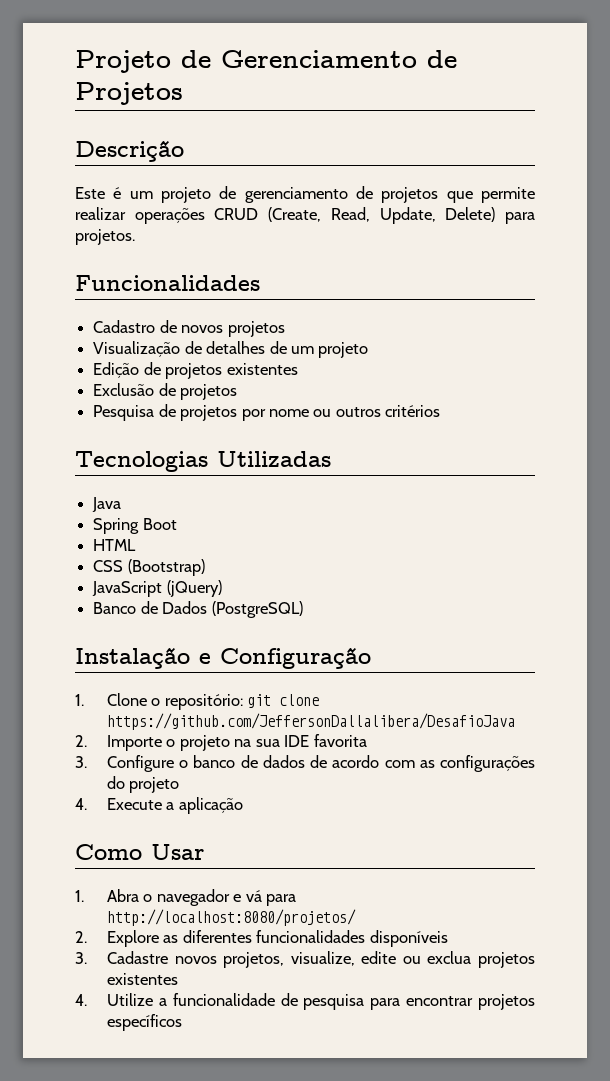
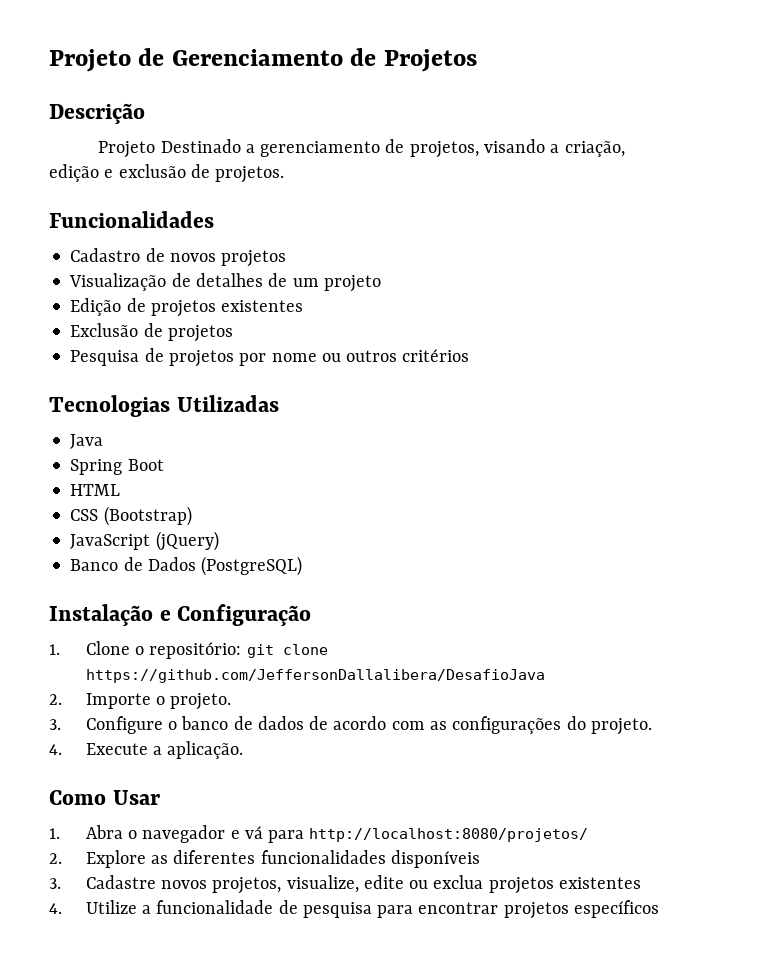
- Este é um projeto de gerenciamento de projetos que permite realizar operações CRUD (Create, Read, Update, Delete) para projetos.
+ Projeto Destinado a gerenciamento de projetos, visando a criação, edição e exclusão de projetos.
- 2. Importe o projeto na sua IDE favorita
+ 2. Importe o projeto.
- 3. Configure o banco de dados de acordo com as configurações do projeto
+ 3. Configure o banco de dados de acordo com as configurações do projeto.
- 4. Execute a aplicação
+ 4. Execute a aplicação.

